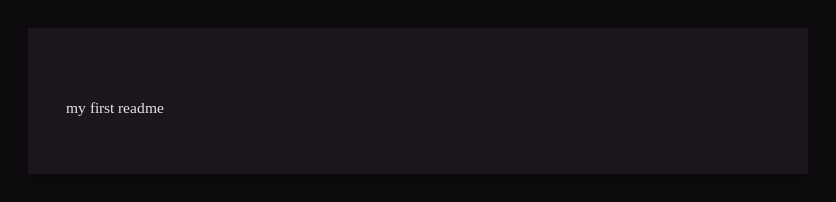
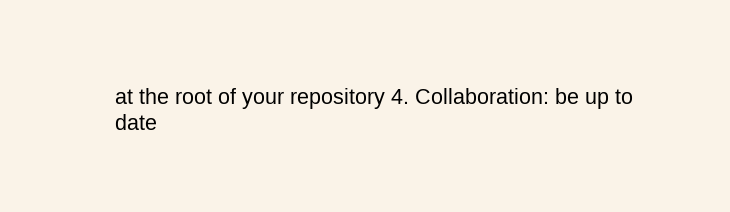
- my first readme
+ at the root of your repository 4. Collaboration: be up to date

